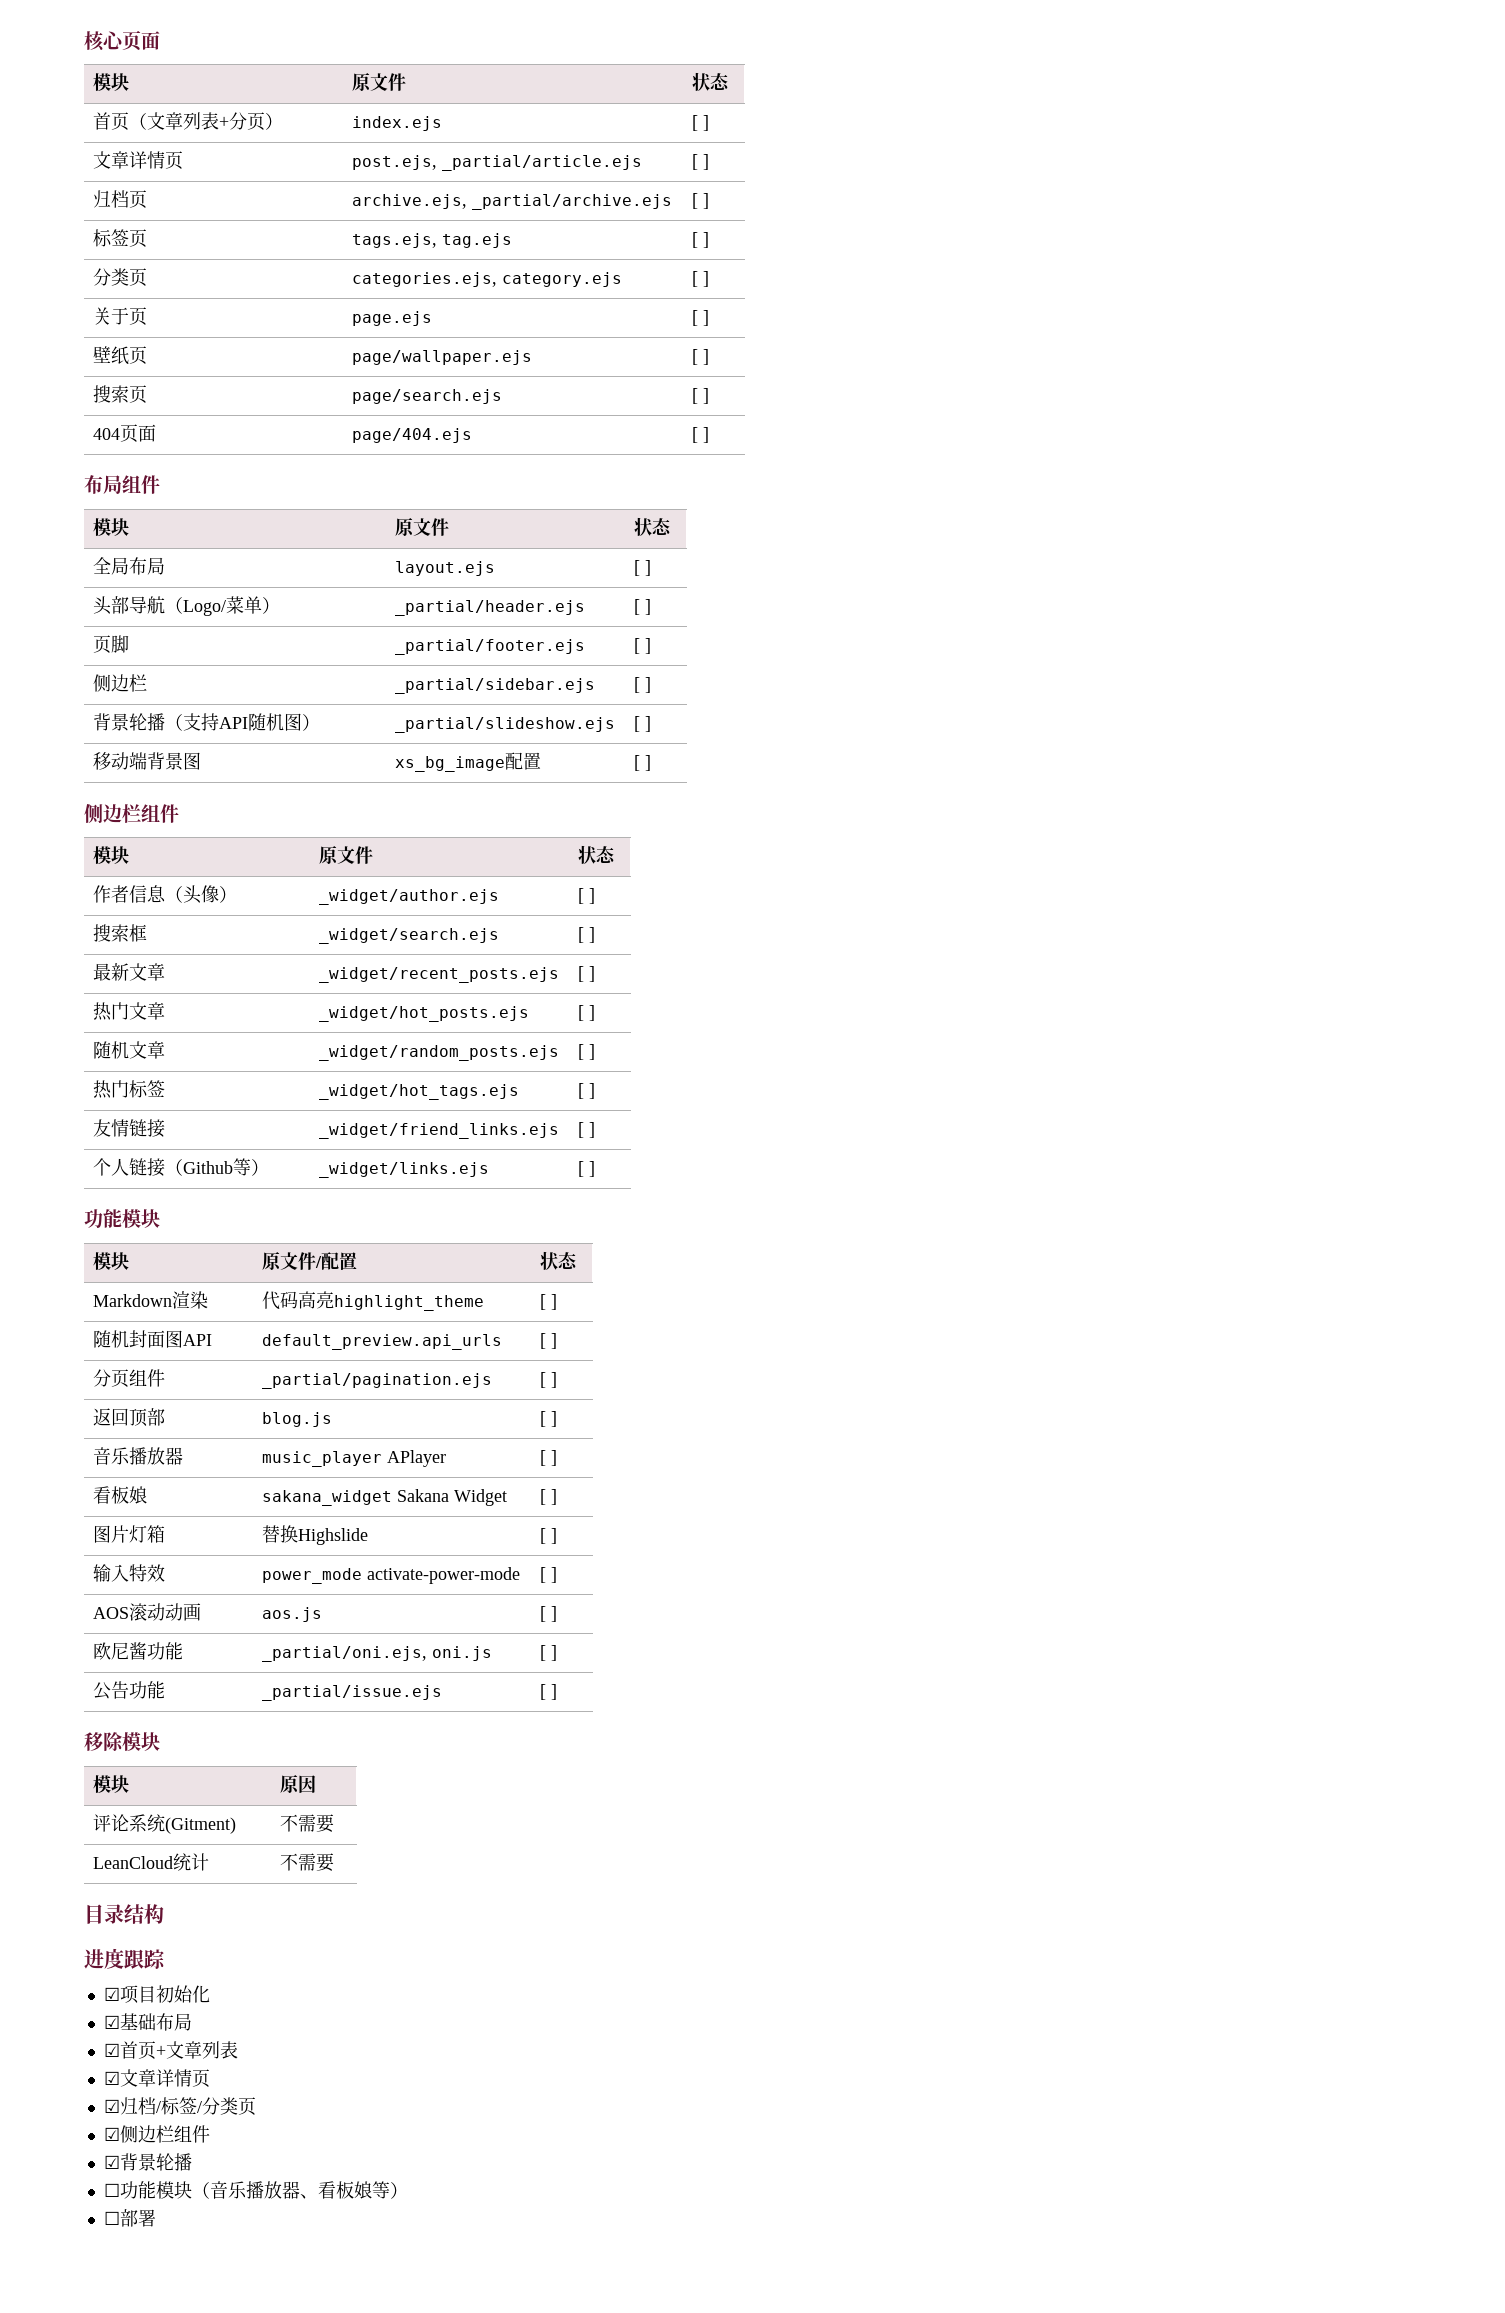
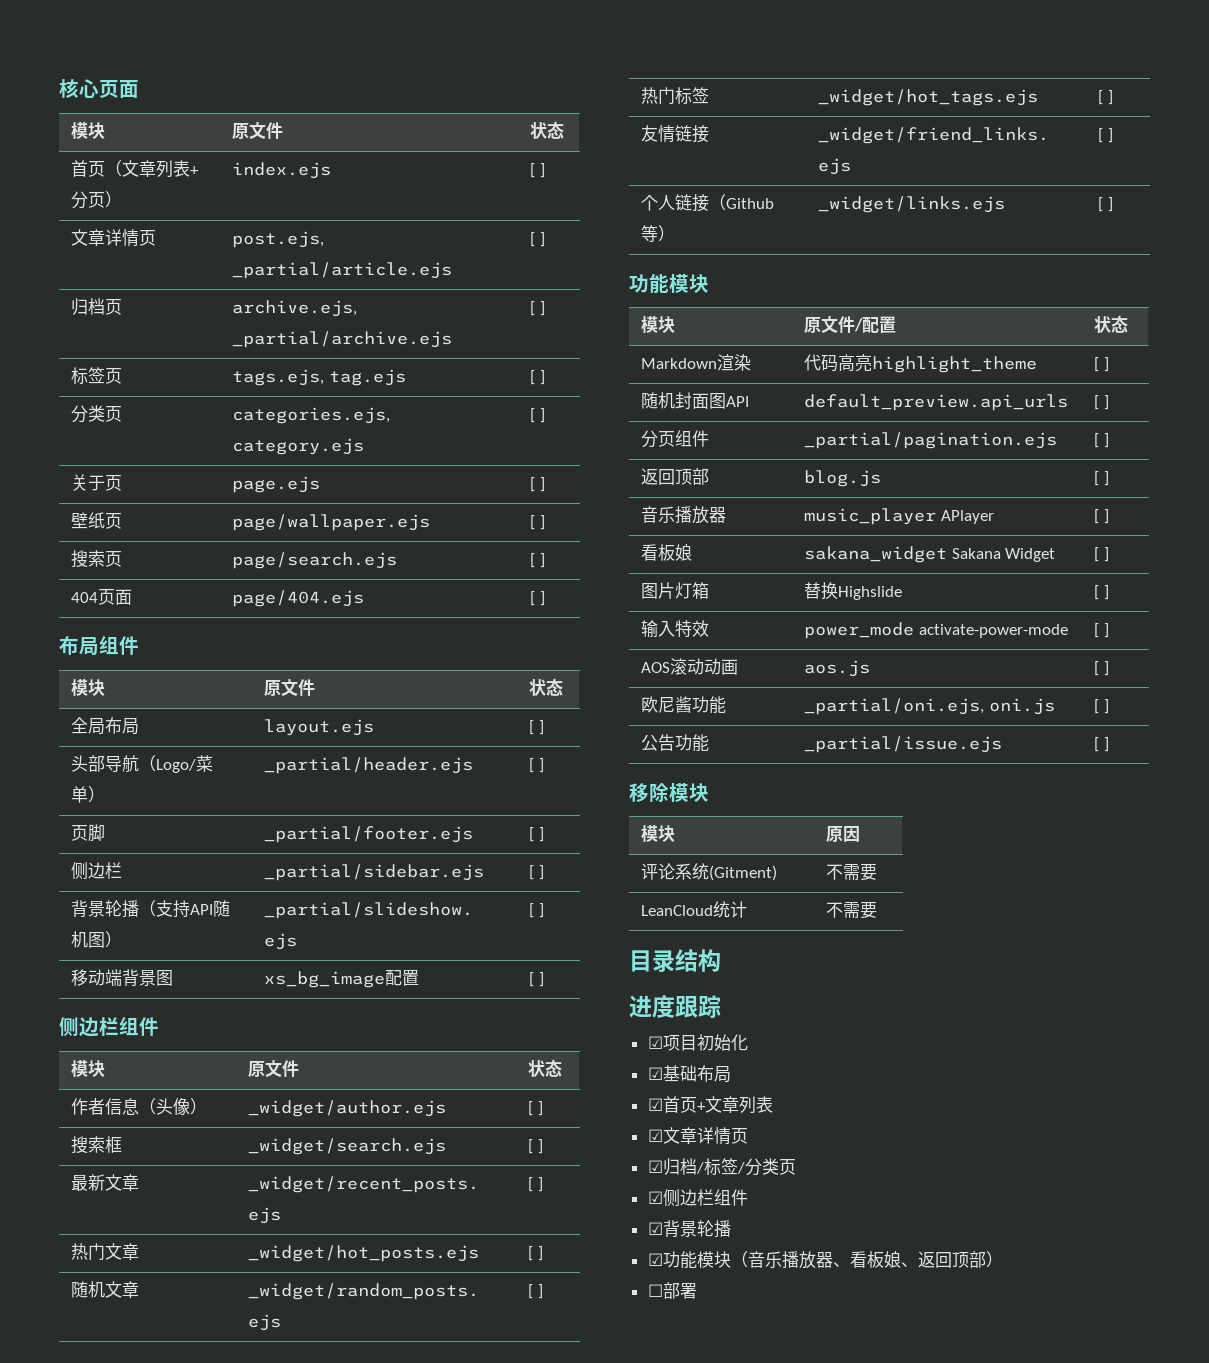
- ☐功能模块（音乐播放器、看板娘等）
+ ☑功能模块（音乐播放器、看板娘、返回顶部）

